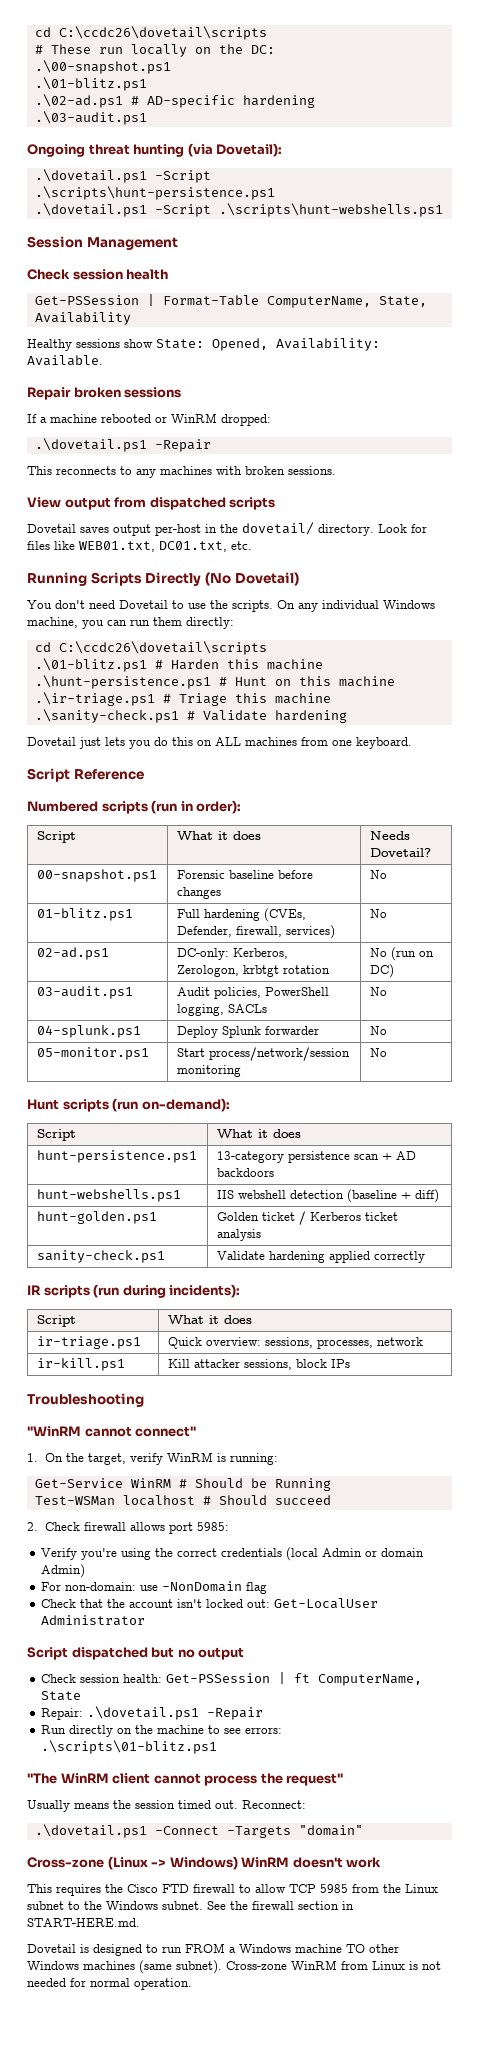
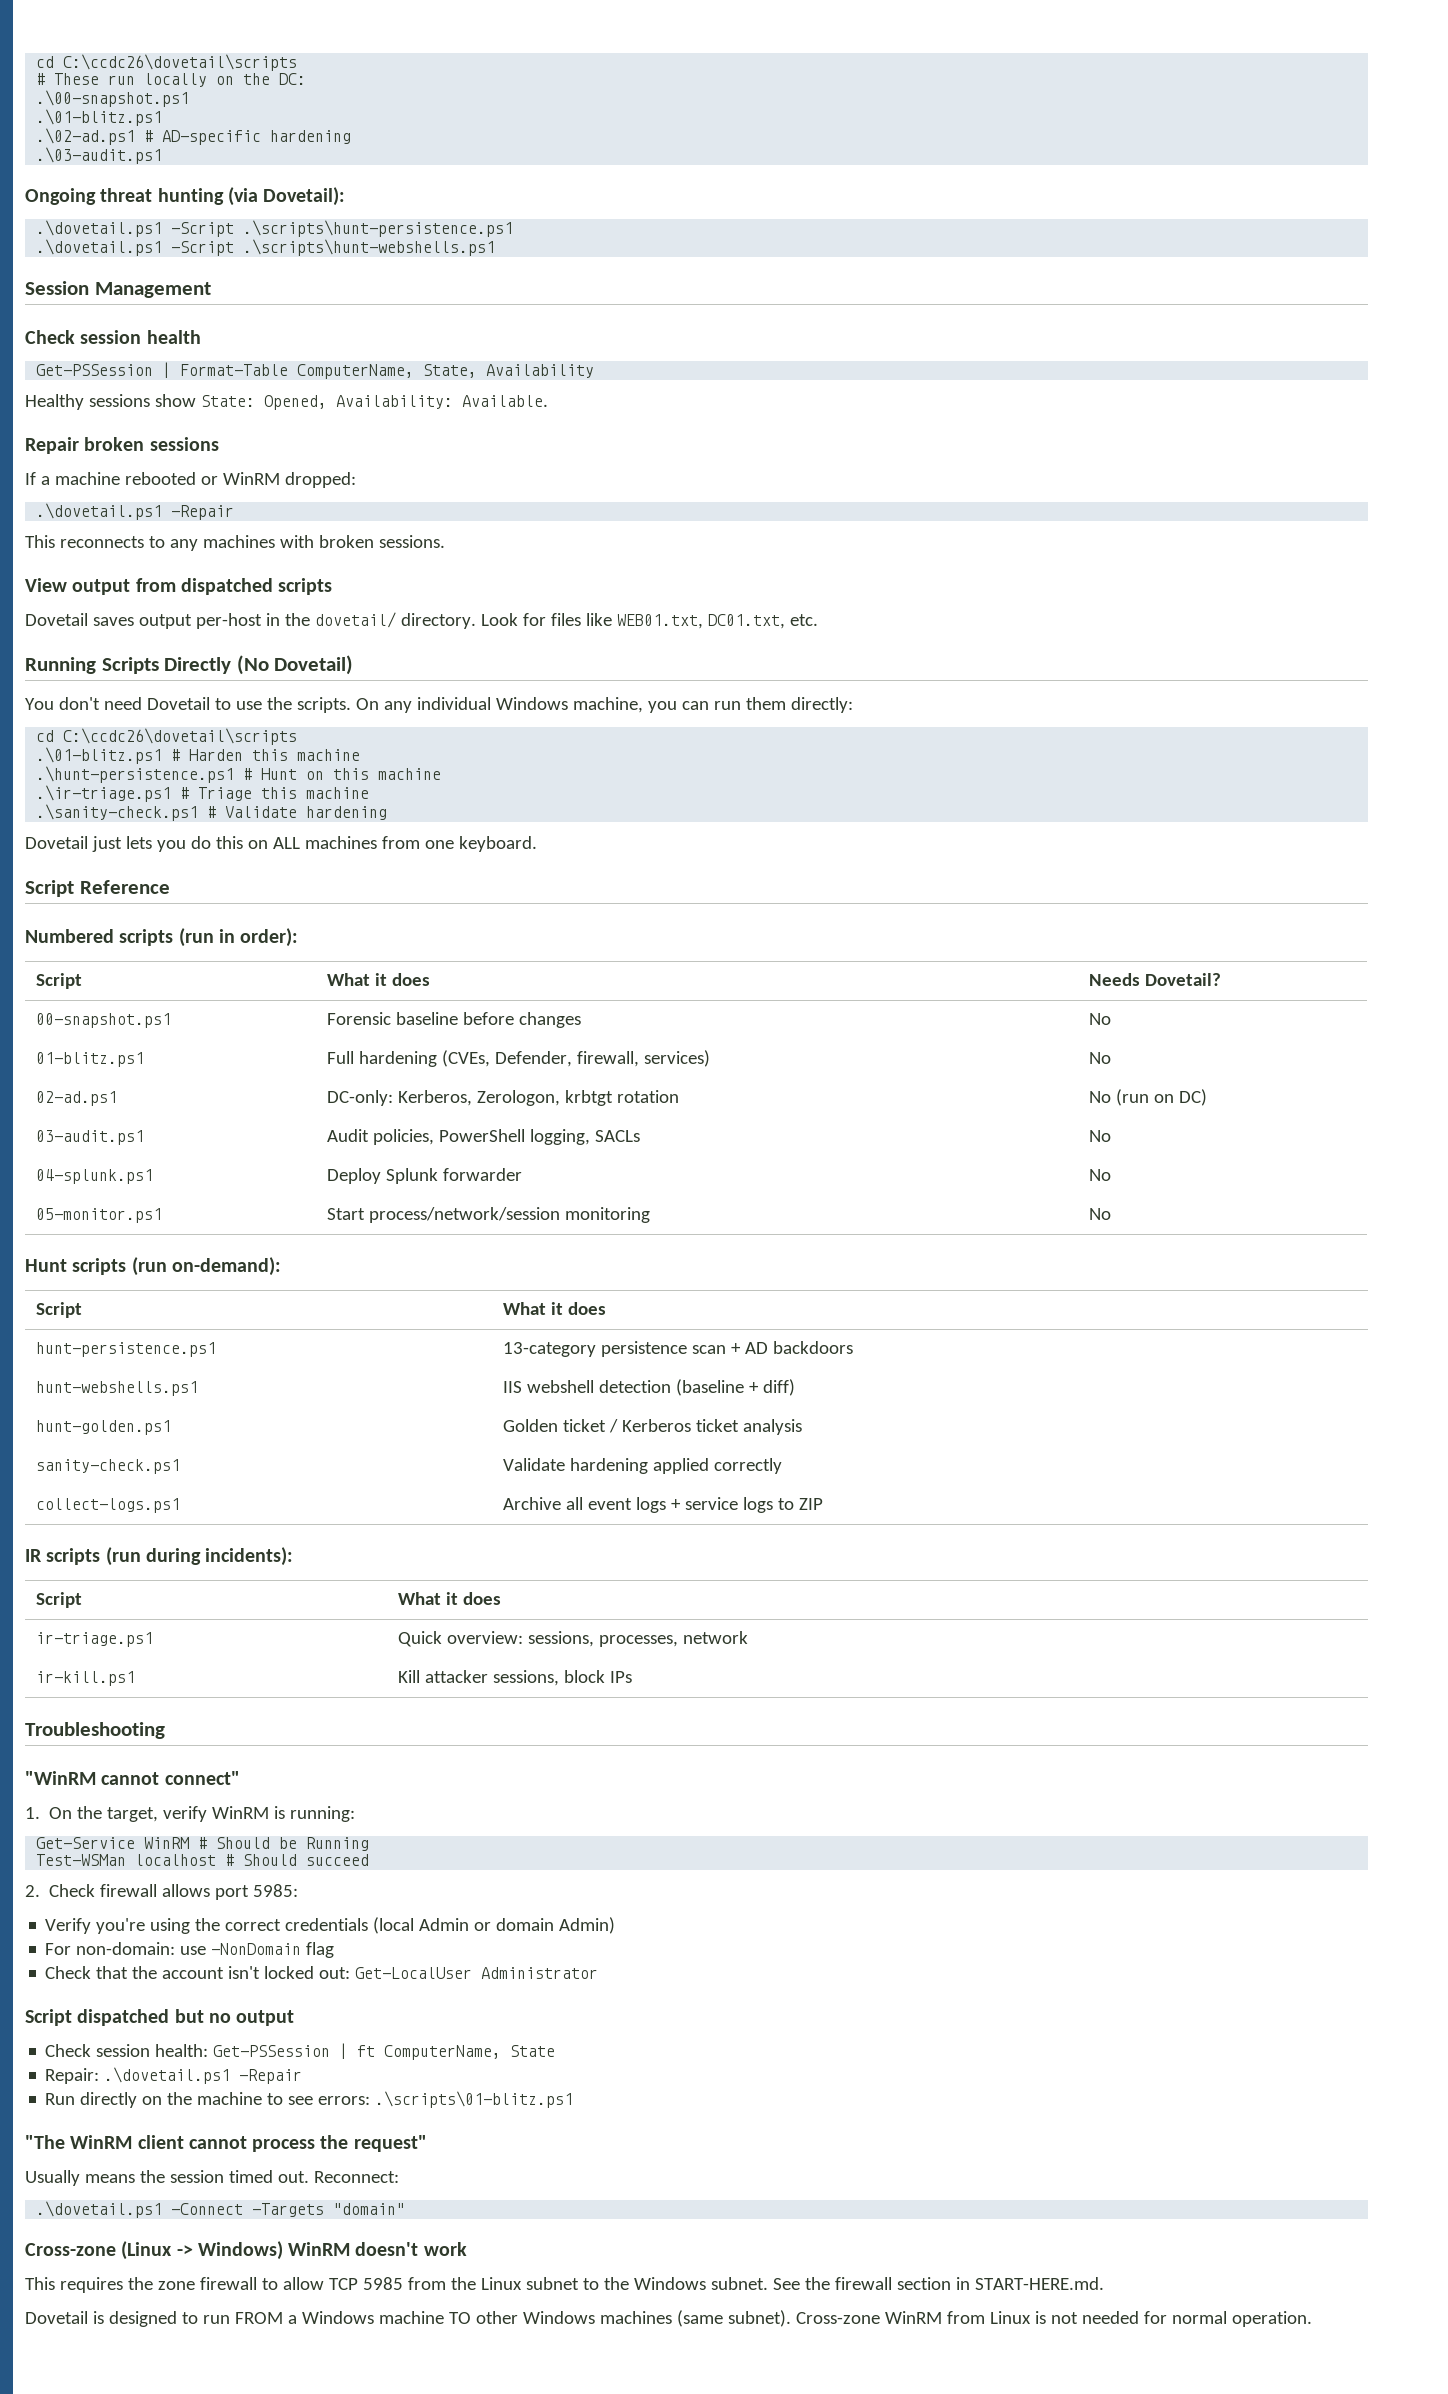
+ collect-logs.ps1 | Archive all event logs + service logs to ZIP
- This requires the Cisco FTD firewall to allow TCP 5985 from the Linux subnet to the Windows subnet.
+ This requires the zone firewall to allow TCP 5985 from the Linux subnet to the Windows subnet.

